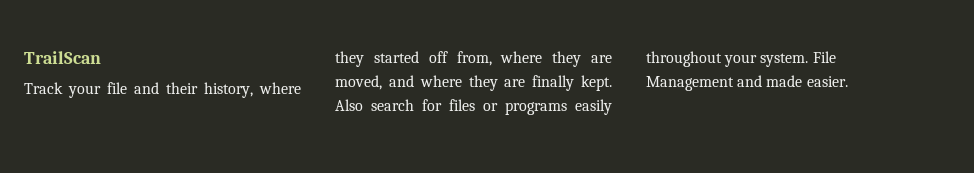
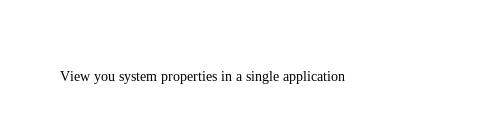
- TrailScan
- Track your file and their history, where they started off from, where they are moved, and where they are finally kept. Also search for files or programs easily throughout your system. File Management and made easier.
+ View you system properties in a single application

